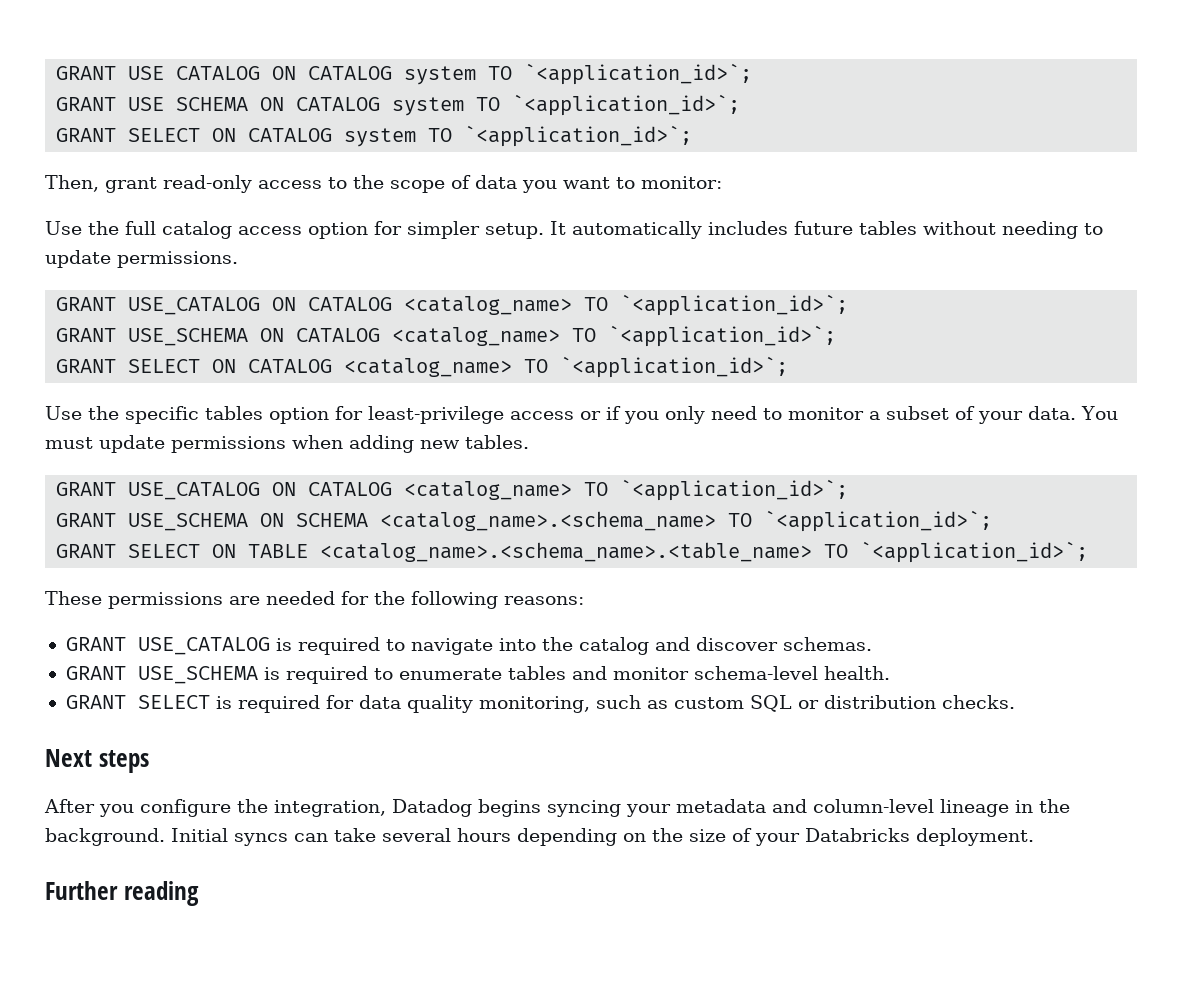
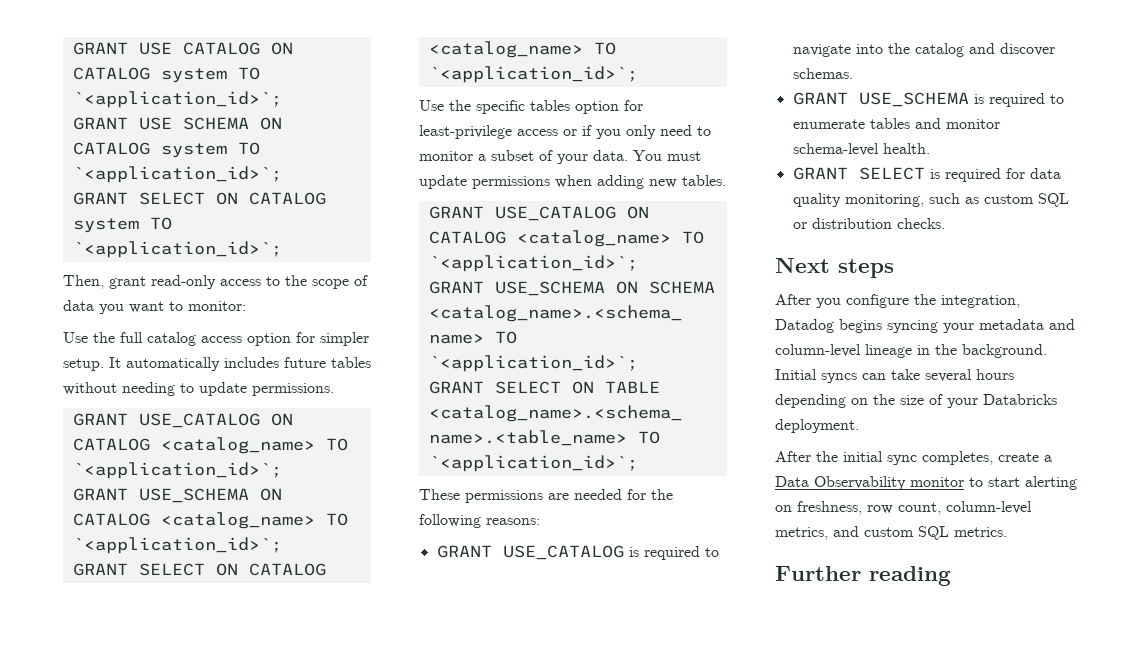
+ After the initial sync completes, create a Data Observability monitor to start alerting on freshness, row count, column-level metrics, and custom SQL metrics.

